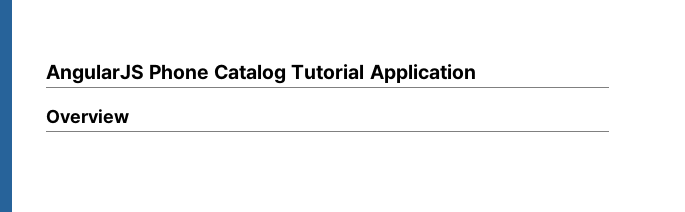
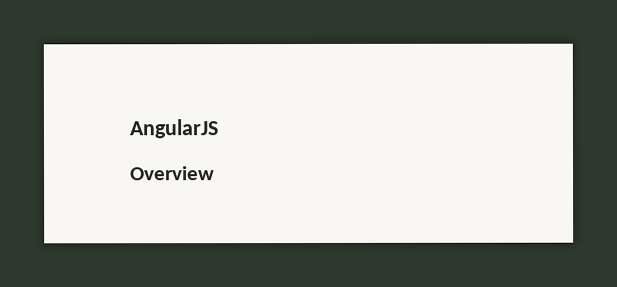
- AngularJS Phone Catalog Tutorial Application
+ AngularJS

